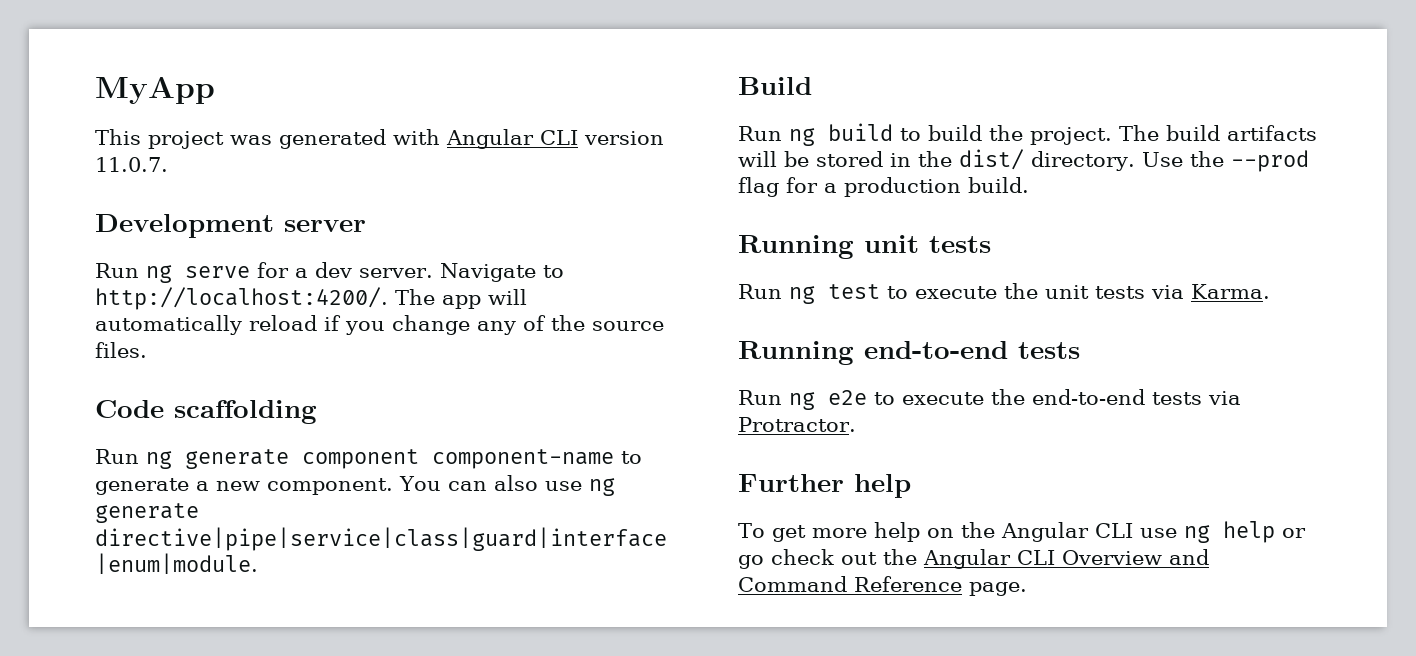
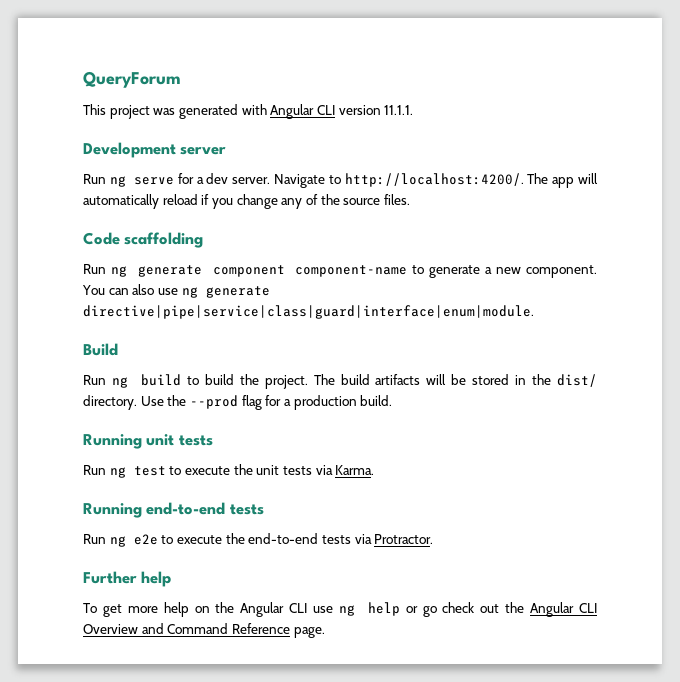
- MyApp
+ QueryForum
- This project was generated with Angular CLI version 11.0.7.
+ This project was generated with Angular CLI version 11.1.1.

